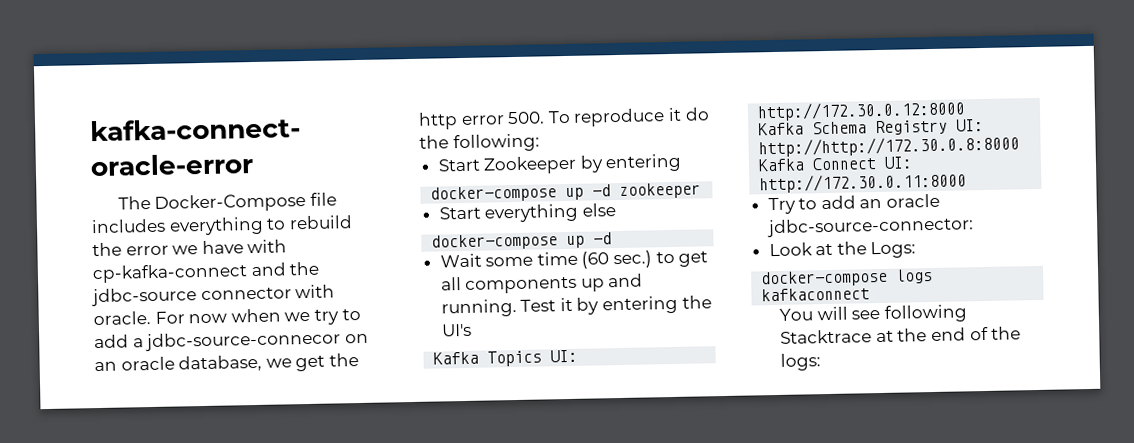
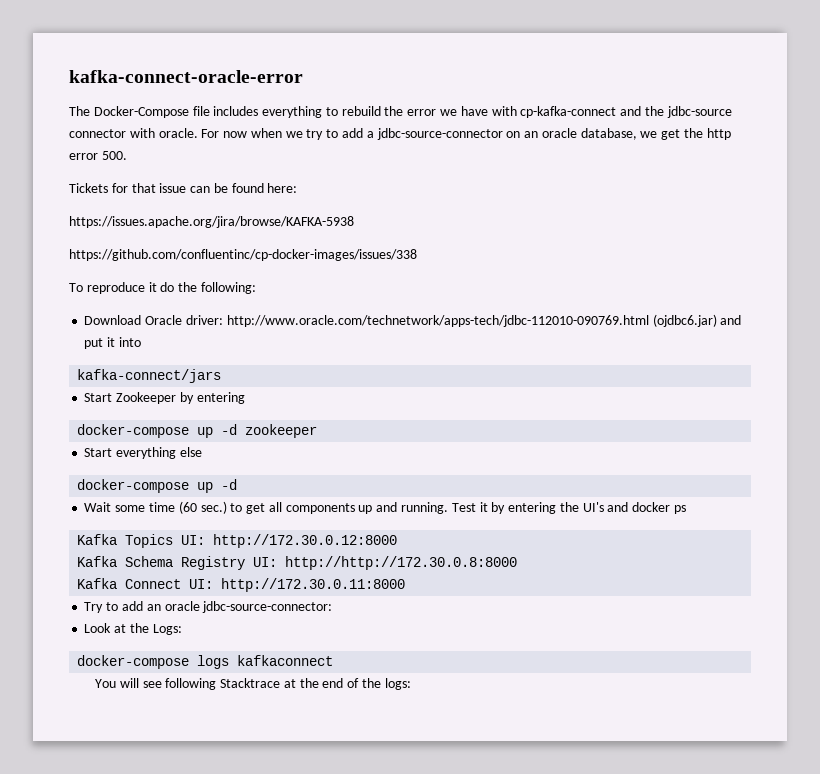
- For now when we try to add a jdbc-source-connecor on an oracle database, we get the http error 500. To reproduce it do the following:
+ For now when we try to add a jdbc-source-connector on an oracle database, we get the http error 500.
+ Tickets for that issue can be found here:
+ https://issues.apache.org/jira/browse/KAFKA-5938
+ https://github.com/confluentinc/cp-docker-images/issues/338
+ To reproduce it do the following:
+ Download Oracle driver: http://www.oracle.com/technetwork/apps-tech/jdbc-112010-090769.html (ojdbc6.jar) and put it into
+ kafka-connect/jars
- Test it by entering the UI's
+ Test it by entering the UI's and docker ps

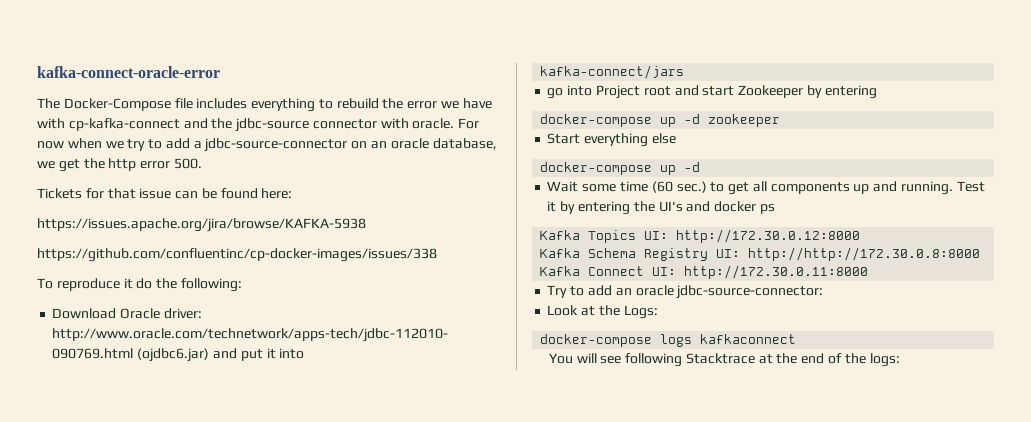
- Start Zookeeper by entering
+ go into Project root and start Zookeeper by entering

